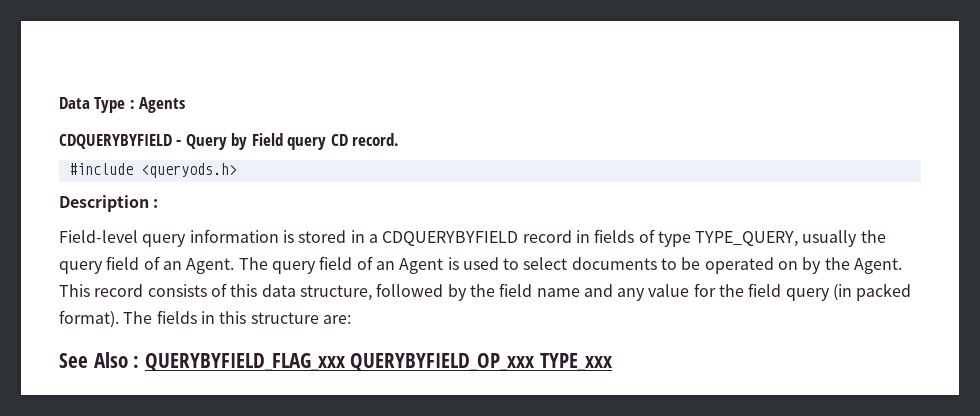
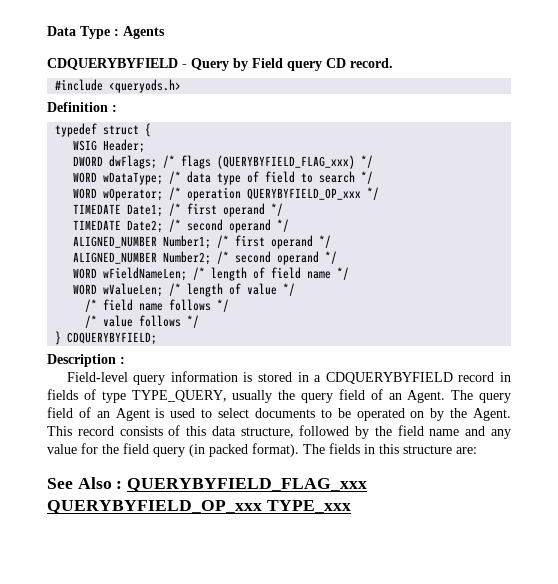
+ Definition :
+ typedef struct {
+ WSIG Header;
+ DWORD dwFlags; /* flags (QUERYBYFIELD_FLAG_xxx) */
+ WORD wDataType; /* data type of field to search */
+ WORD wOperator; /* operation QUERYBYFIELD_OP_xxx */
+ TIMEDATE Date1; /* first operand */
+ TIMEDATE Date2; /* second operand */
+ ALIGNED_NUMBER Number1; /* first operand */
+ ALIGNED_NUMBER Number2; /* second operand */
+ WORD wFieldNameLen; /* length of field name */
+ WORD wValueLen; /* length of value */
+ /* field name follows */
+ /* value follows */
+ } CDQUERYBYFIELD;

